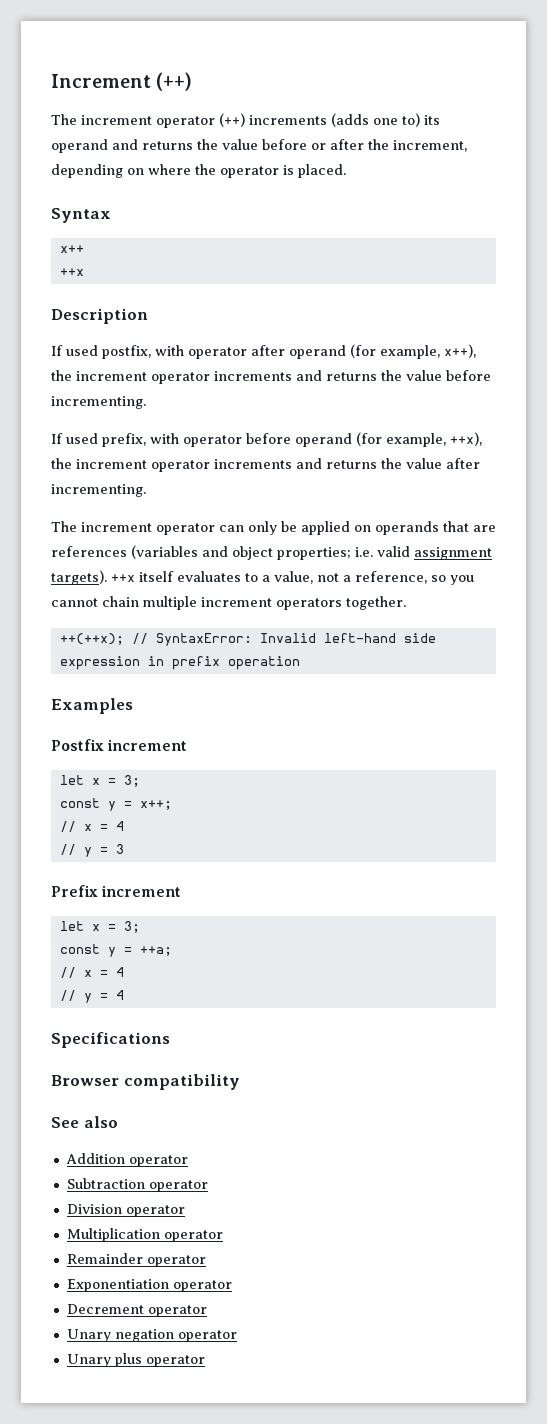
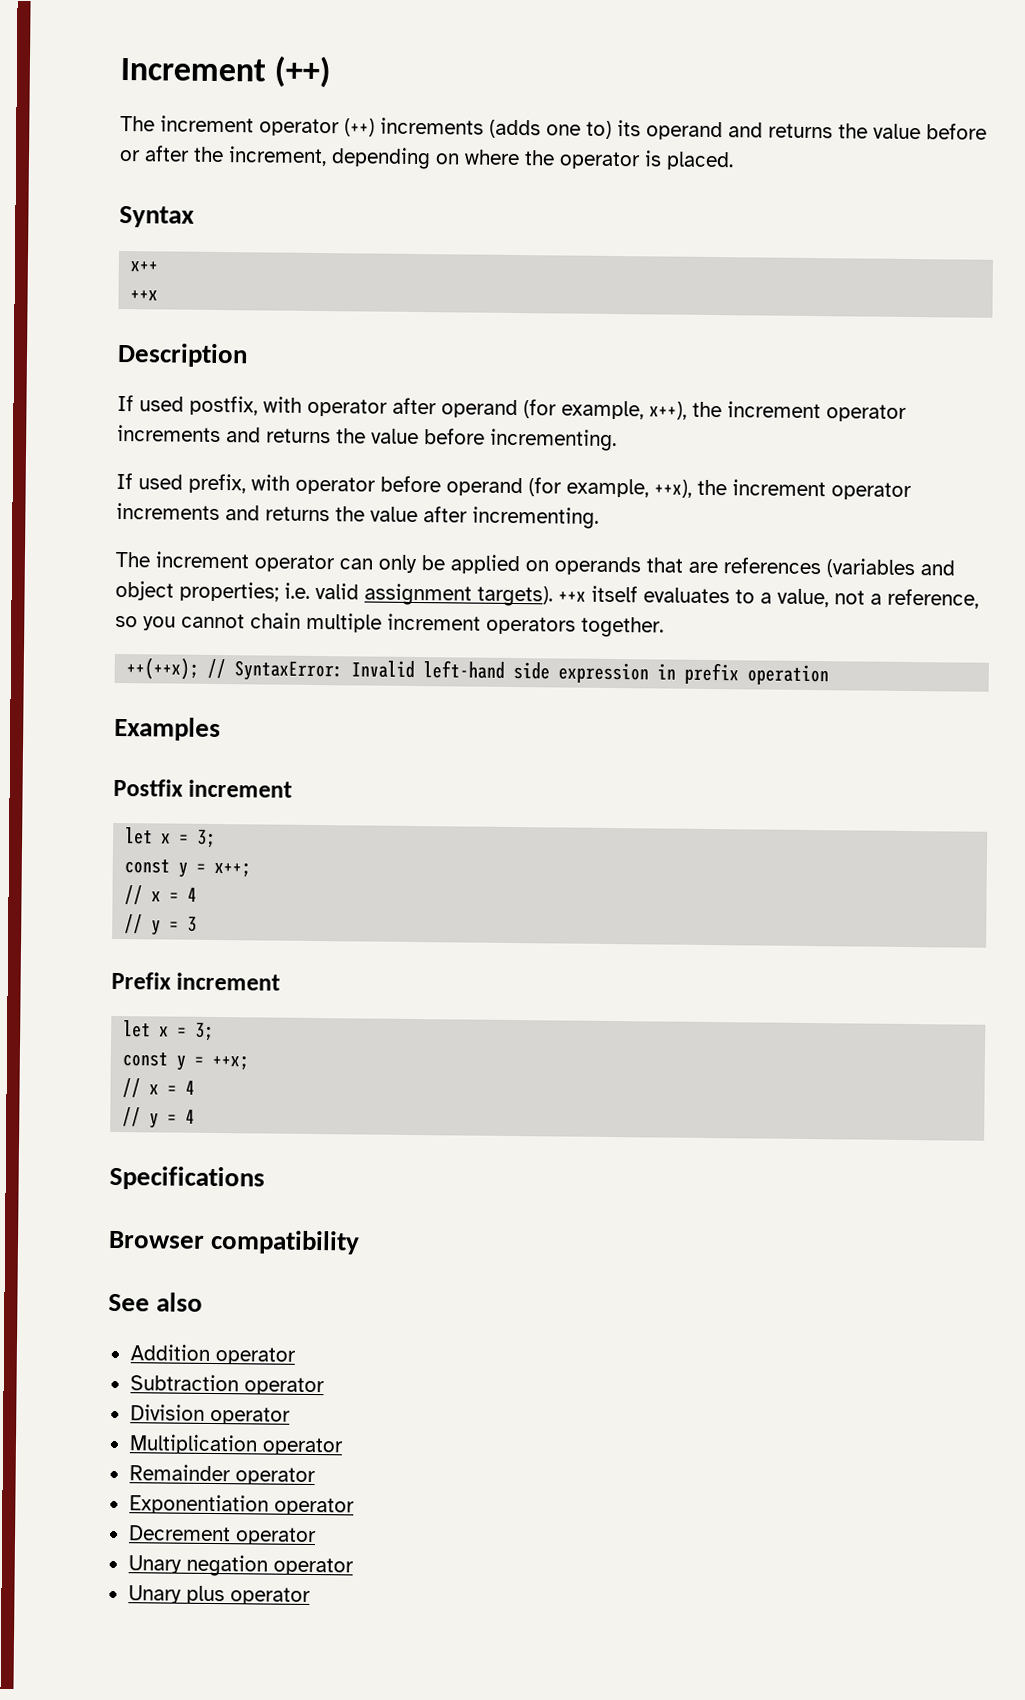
- const y = ++a;
+ const y = ++x;

